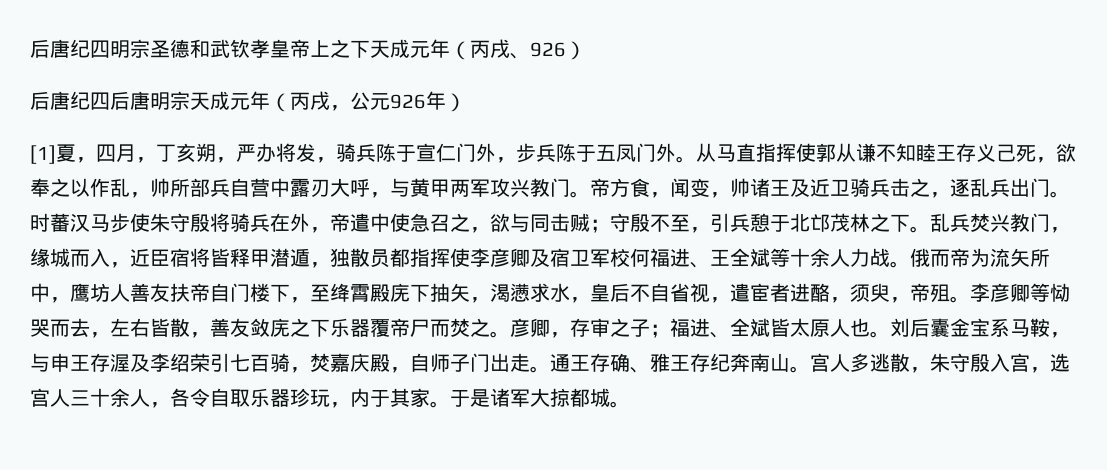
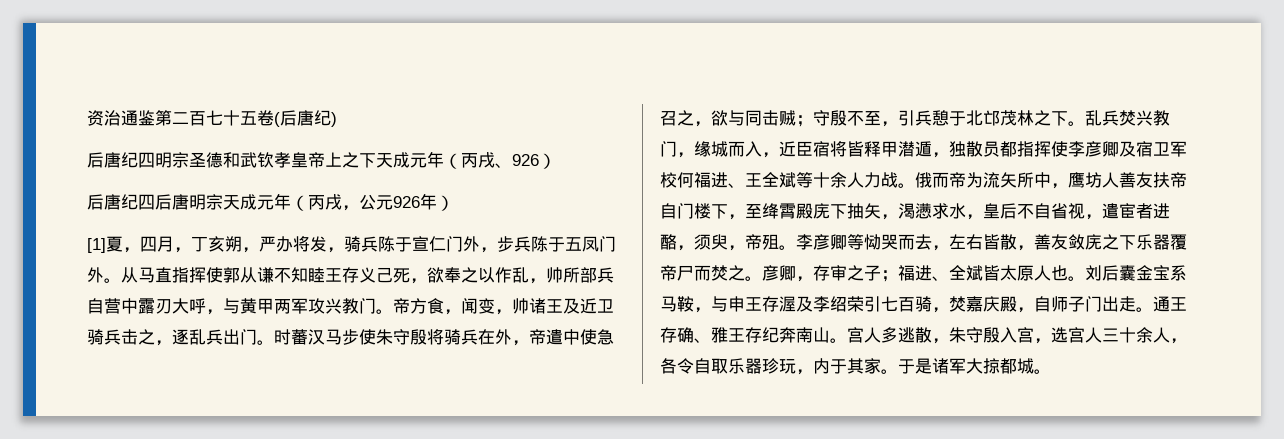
+ 资治通鉴第二百七十五卷(后唐纪)

